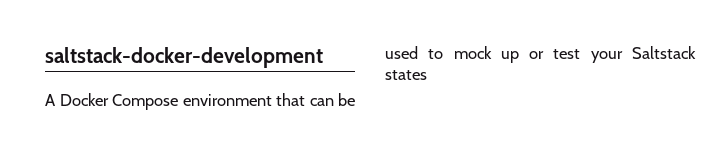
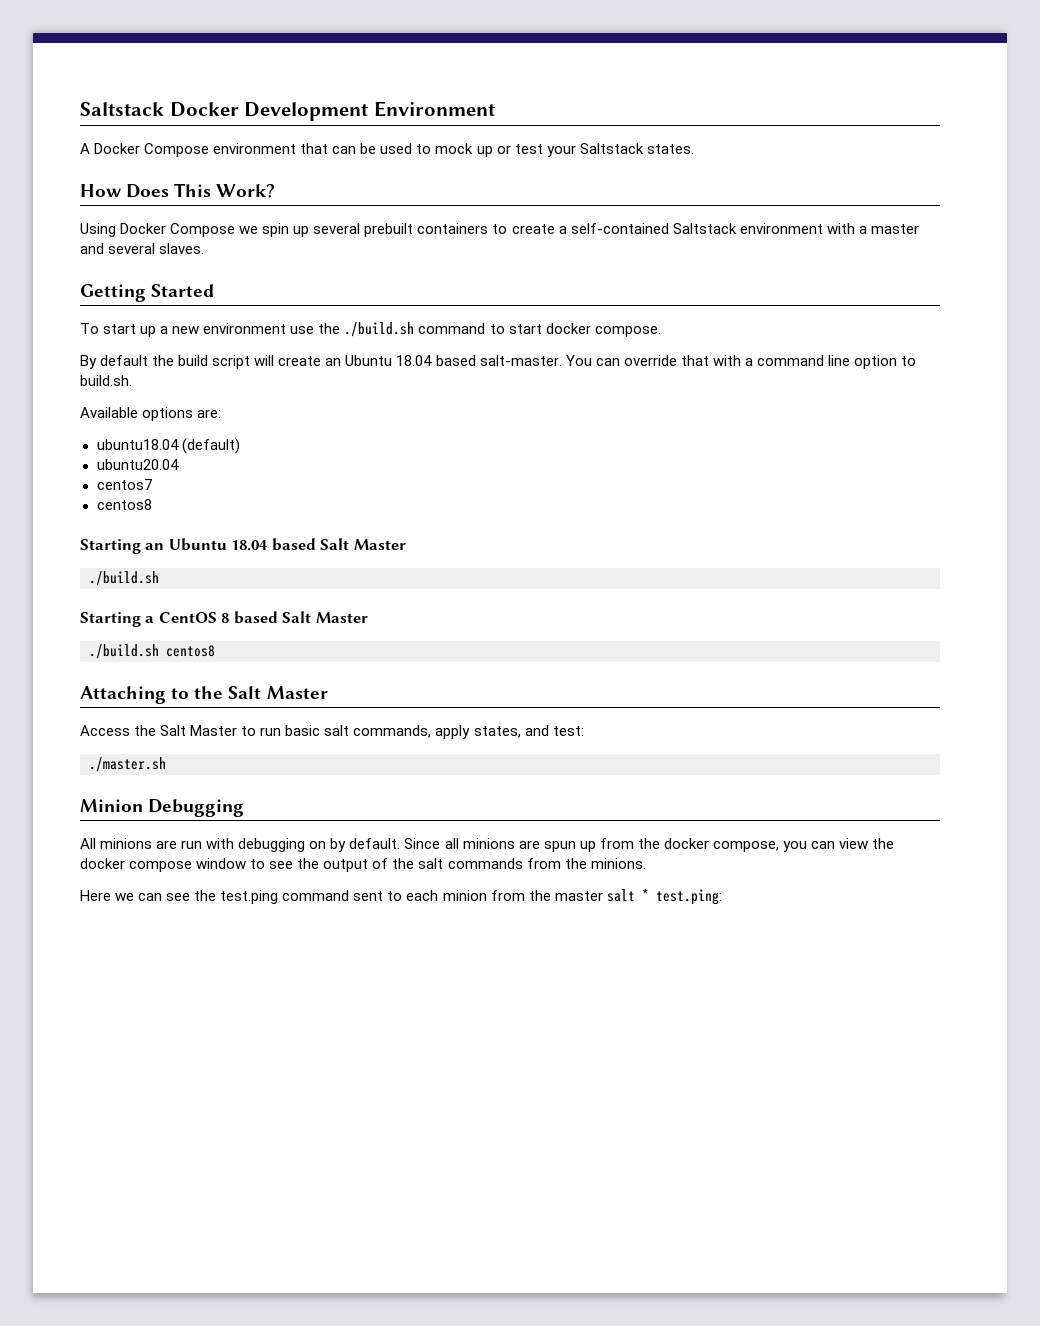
- saltstack-docker-development
+ Saltstack Docker Development Environment
- A Docker Compose environment that can be used to mock up or test your Saltstack states
+ A Docker Compose environment that can be used to mock up or test your Saltstack states.
+ How Does This Work?
+ Using Docker Compose we spin up several prebuilt containers to create a self-contained Saltstack environment with a master and several slaves.
+ Getting Started
+ To start up a new environment use the ./build.sh command to start docker compose.
+ By default the build script will create an Ubuntu 18.04 based salt-master. You can override that with a command line option to build.sh.
+ Available options are:
+ ubuntu18.04 (default)
+ ubuntu20.04
+ centos7
+ centos8
+ Starting an Ubuntu 18.04 based Salt Master
+ ./build.sh
+ Starting a CentOS 8 based Salt Master
+ ./build.sh centos8
+ Attaching to the Salt Master
+ Access the Salt Master to run basic salt commands, apply states, and test:
+ ./master.sh
+ Minion Debugging
+ All minions are run with debugging on by default. Since all minions are spun up from the docker compose, you can view the docker compose window to see the output of the salt commands from the minions.
+ Here we can see the test.ping command sent to each minion from the master salt * test.ping:

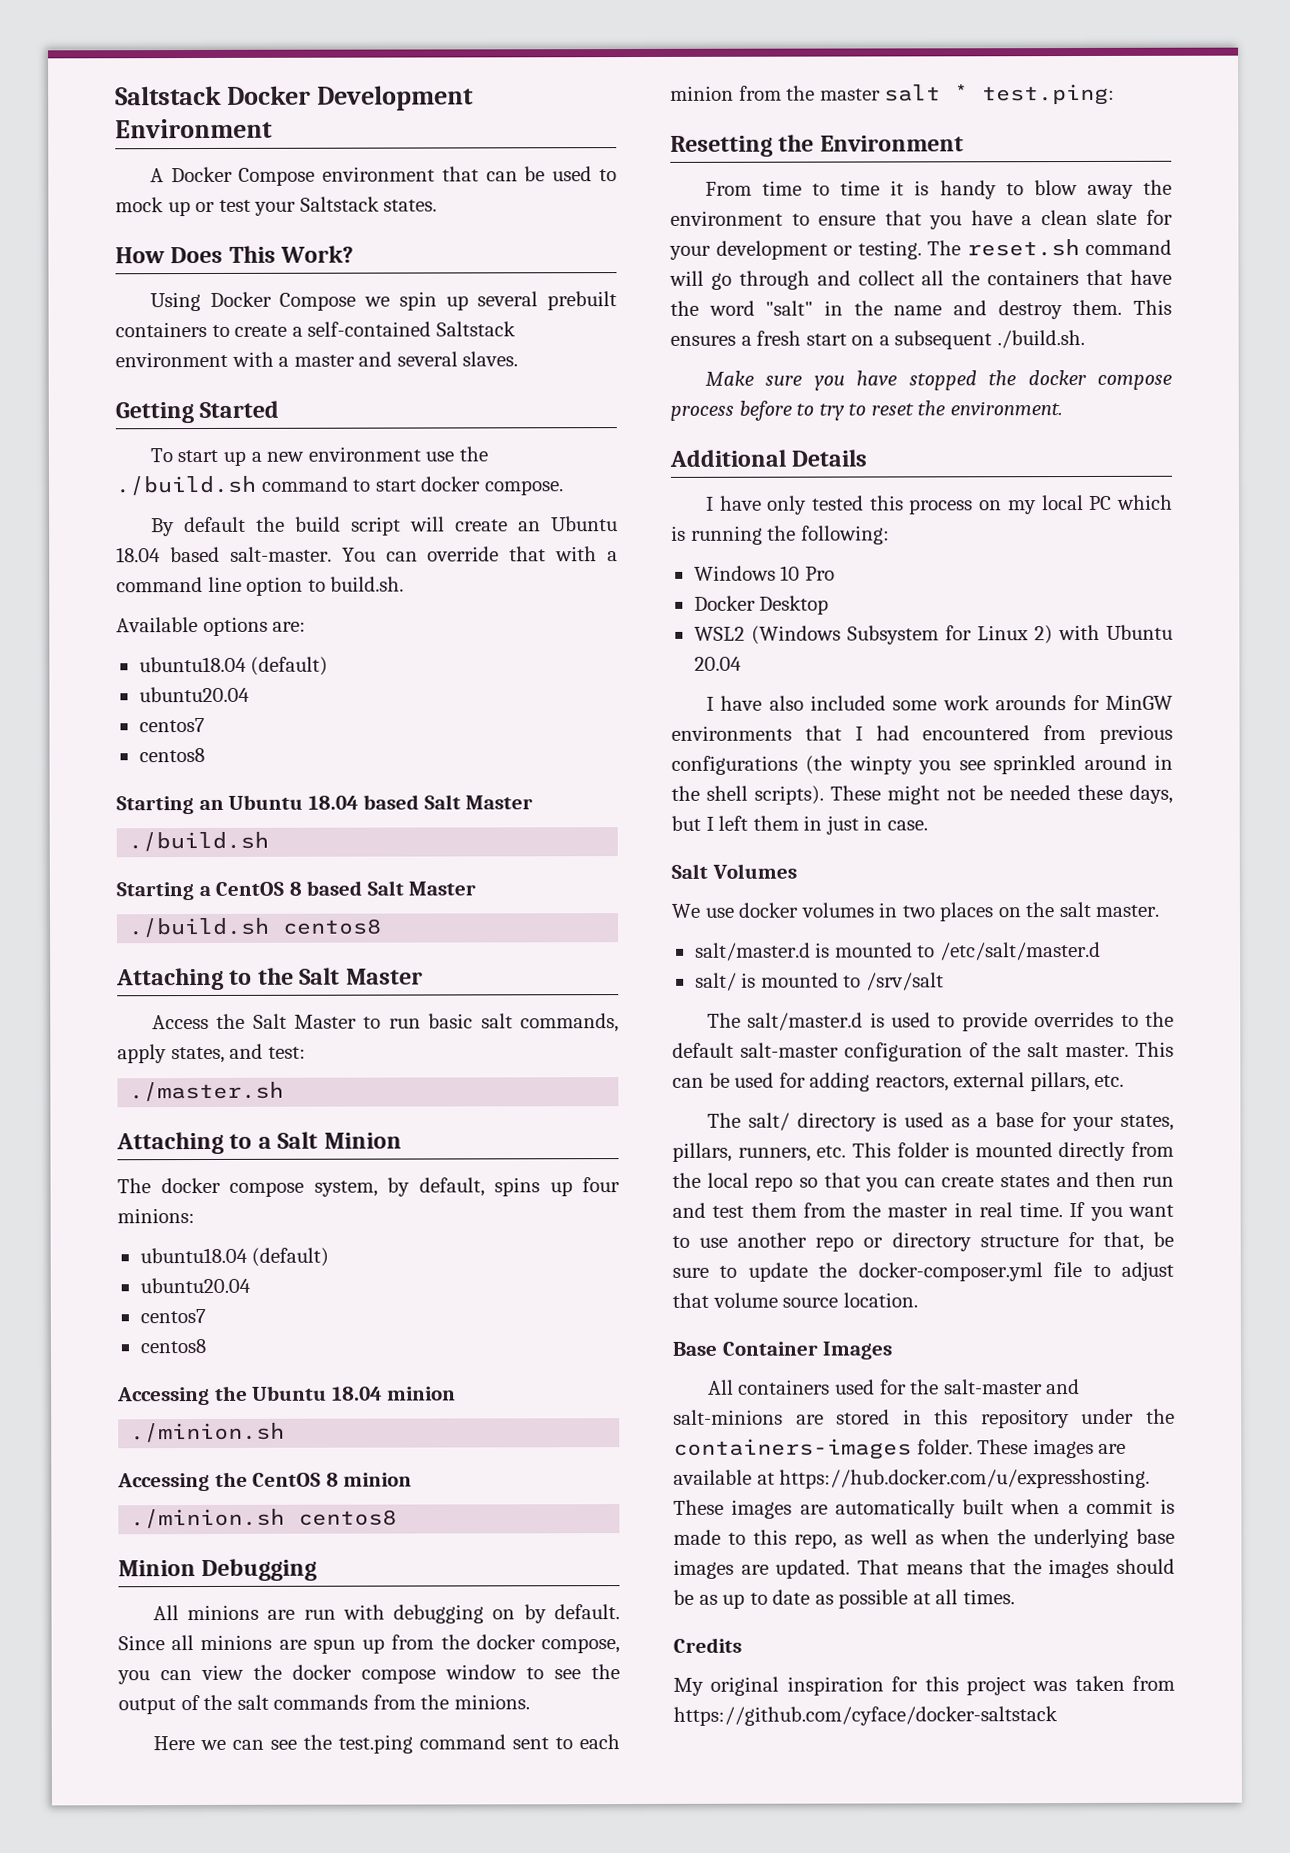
+ Attaching to a Salt Minion
+ The docker compose system, by default, spins up four minions:
+ ubuntu18.04 (default)
+ ubuntu20.04
+ centos7
+ centos8
+ Accessing the Ubuntu 18.04 minion
+ ./minion.sh
+ Accessing the CentOS 8 minion
+ ./minion.sh centos8
+ Resetting the Environment
+ From time to time it is handy to blow away the environment to ensure that you have a clean slate for your development or testing. The reset.sh command will go through and collect all the containers that have the word "salt" in the name and destroy them. This ensures a fresh start on a subsequent ./build.sh.
+ Make sure you have stopped the docker compose process before to try to reset the environment.
+ Additional Details
+ I have only tested this process on my local PC which is running the following:
+ Windows 10 Pro
+ Docker Desktop
+ WSL2 (Windows Subsystem for Linux 2) with Ubuntu 20.04
+ I have also included some work arounds for MinGW environments that I had encountered from previous configurations (the winpty you see sprinkled around in the shell scripts). These might not be needed these days, but I left them in just in case.
+ Salt Volumes
+ We use docker volumes in two places on the salt master.
+ salt/master.d is mounted to /etc/salt/master.d
+ salt/ is mounted to /srv/salt
+ The salt/master.d is used to provide overrides to the default salt-master configuration of the salt master. This can be used for adding reactors, external pillars, etc.
+ The salt/ directory is used as a base for your states, pillars, runners, etc. This folder is mounted directly from the local repo so that you can create states and then run and test them from the master in real time. If you want to use another repo or directory structure for that, be sure to update the docker-composer.yml file to adjust that volume source location.
+ Base Container Images
+ All containers used for the salt-master and salt-minions are stored in this repository under the containers-images folder. These images are available at https://hub.docker.com/u/expresshosting. These images are automatically built when a commit is made to this repo, as well as when the underlying base images are updated. That means that the images should be as up to date as possible at all times.
+ Credits
+ My original inspiration for this project was taken from https://github.com/cyface/docker-saltstack

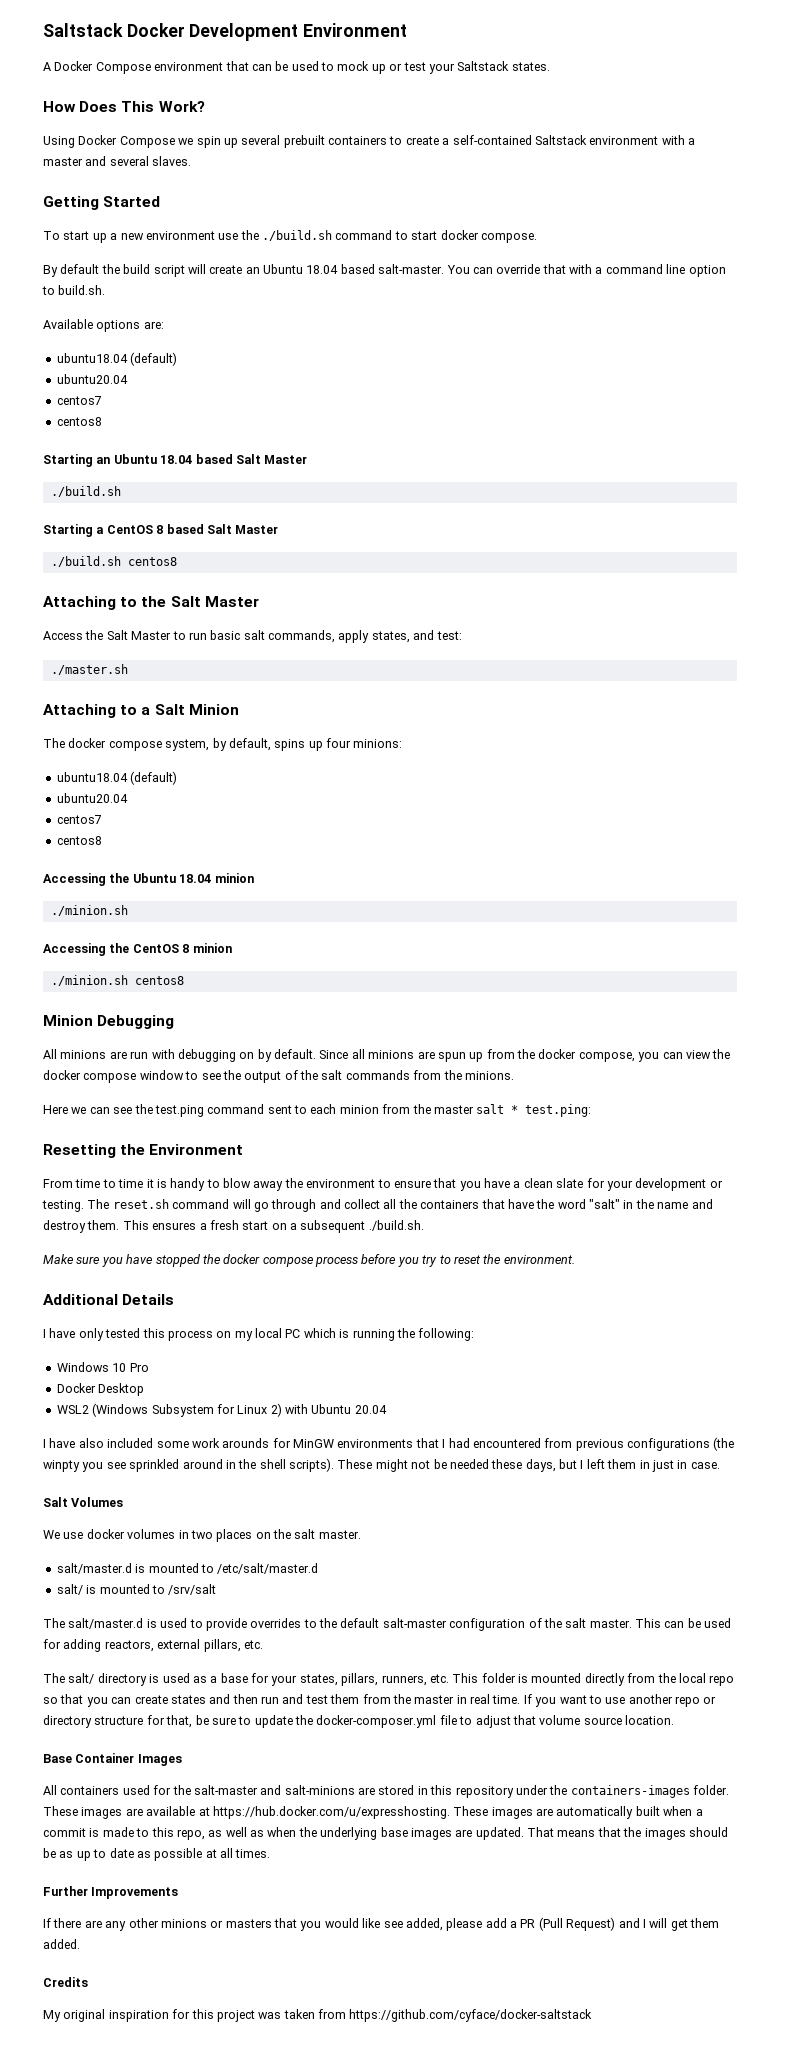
- Make sure you have stopped the docker compose process before to try to reset the environment.
+ Make sure you have stopped the docker compose process before you try to reset the environment.
+ Further Improvements
+ If there are any other minions or masters that you would like see added, please add a PR (Pull Request) and I will get them added.

